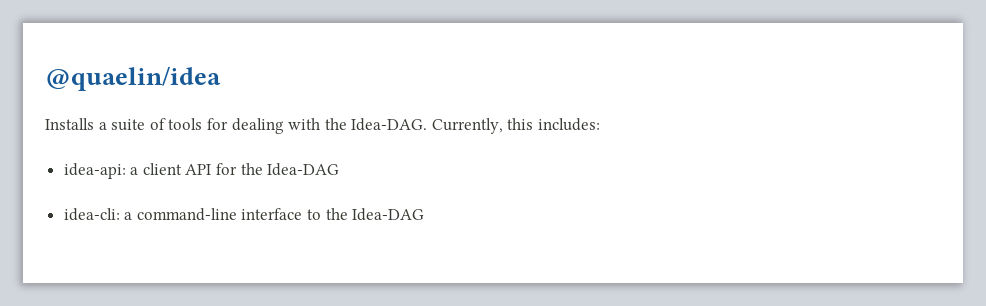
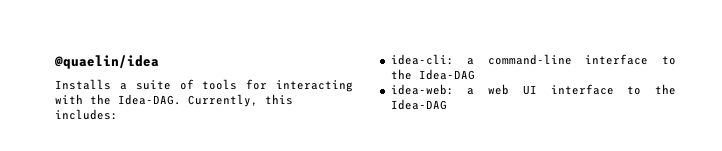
- Installs a suite of tools for dealing with the Idea-DAG.
+ Installs a suite of tools for interacting with the Idea-DAG.
- idea-api: a client API for the Idea-DAG
+ idea-web: a web UI interface to the Idea-DAG

